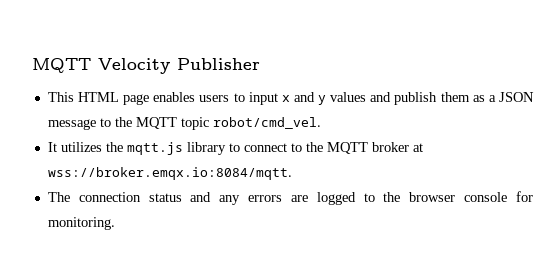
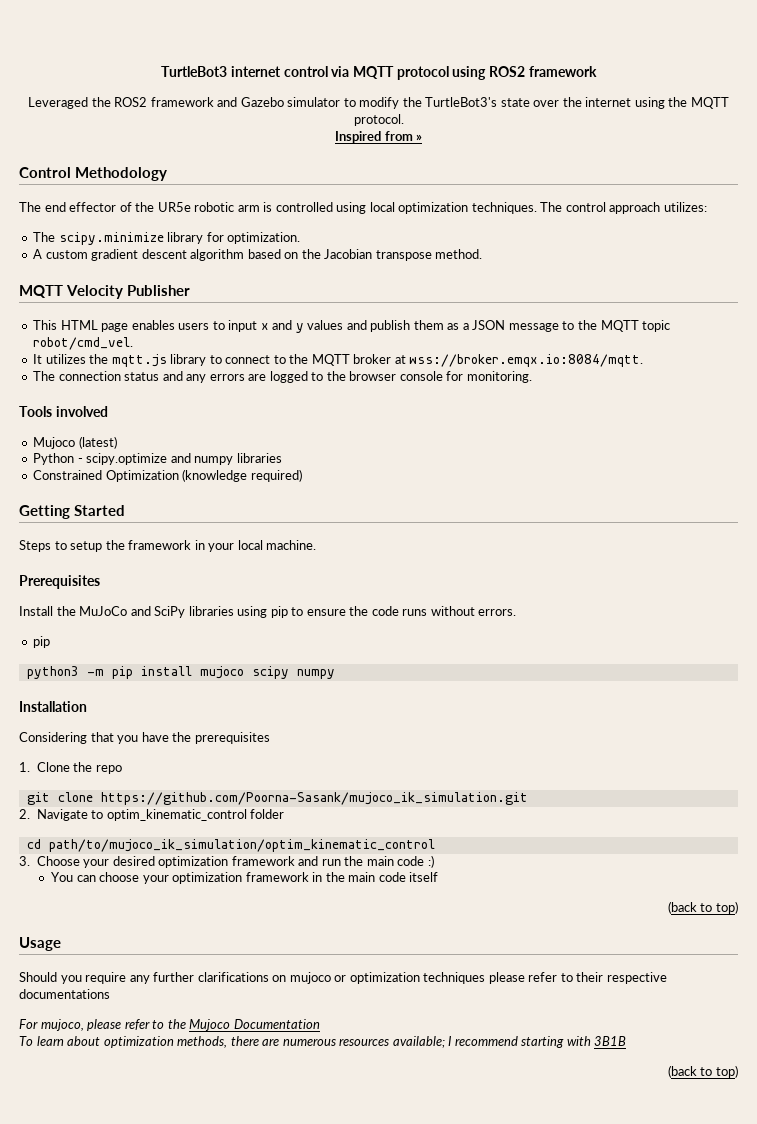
+ TurtleBot3 internet control via MQTT protocol using ROS2 framework
+ Leveraged the ROS2 framework and Gazebo simulator to modify the TurtleBot3's state over the internet using the MQTT protocol.
+ Inspired from »
+ Control Methodology
+ The end effector of the UR5e robotic arm is controlled using local optimization techniques. The control approach utilizes:
+ The scipy.minimize library for optimization.
+ A custom gradient descent algorithm based on the Jacobian transpose method.
+ Tools involved
+ Mujoco (latest)
+ Python - scipy.optimize and numpy libraries
+ Constrained Optimization (knowledge required)
+ Getting Started
+ Steps to setup the framework in your local machine.
+ Prerequisites
+ Install the MuJoCo and SciPy libraries using pip to ensure the code runs without errors.
+ pip
+ python3 -m pip install mujoco scipy numpy
+ Installation
+ Considering that you have the prerequisites
+ 1. Clone the repo
+ git clone https://github.com/Poorna-Sasank/mujoco_ik_simulation.git
+ 2. Navigate to optim_kinematic_control folder
+ cd path/to/mujoco_ik_simulation/optim_kinematic_control
+ 3. Choose your desired optimization framework and run the main code :)
+ You can choose your optimization framework in the main code itself
+ (back to top)
+ Usage
+ Should you require any further clarifications on mujoco or optimization techniques please refer to their respective documentations
+ For mujoco, please refer to the Mujoco Documentation
+ To learn about optimization methods, there are numerous resources available; I recommend starting with 3B1B
+ (back to top)

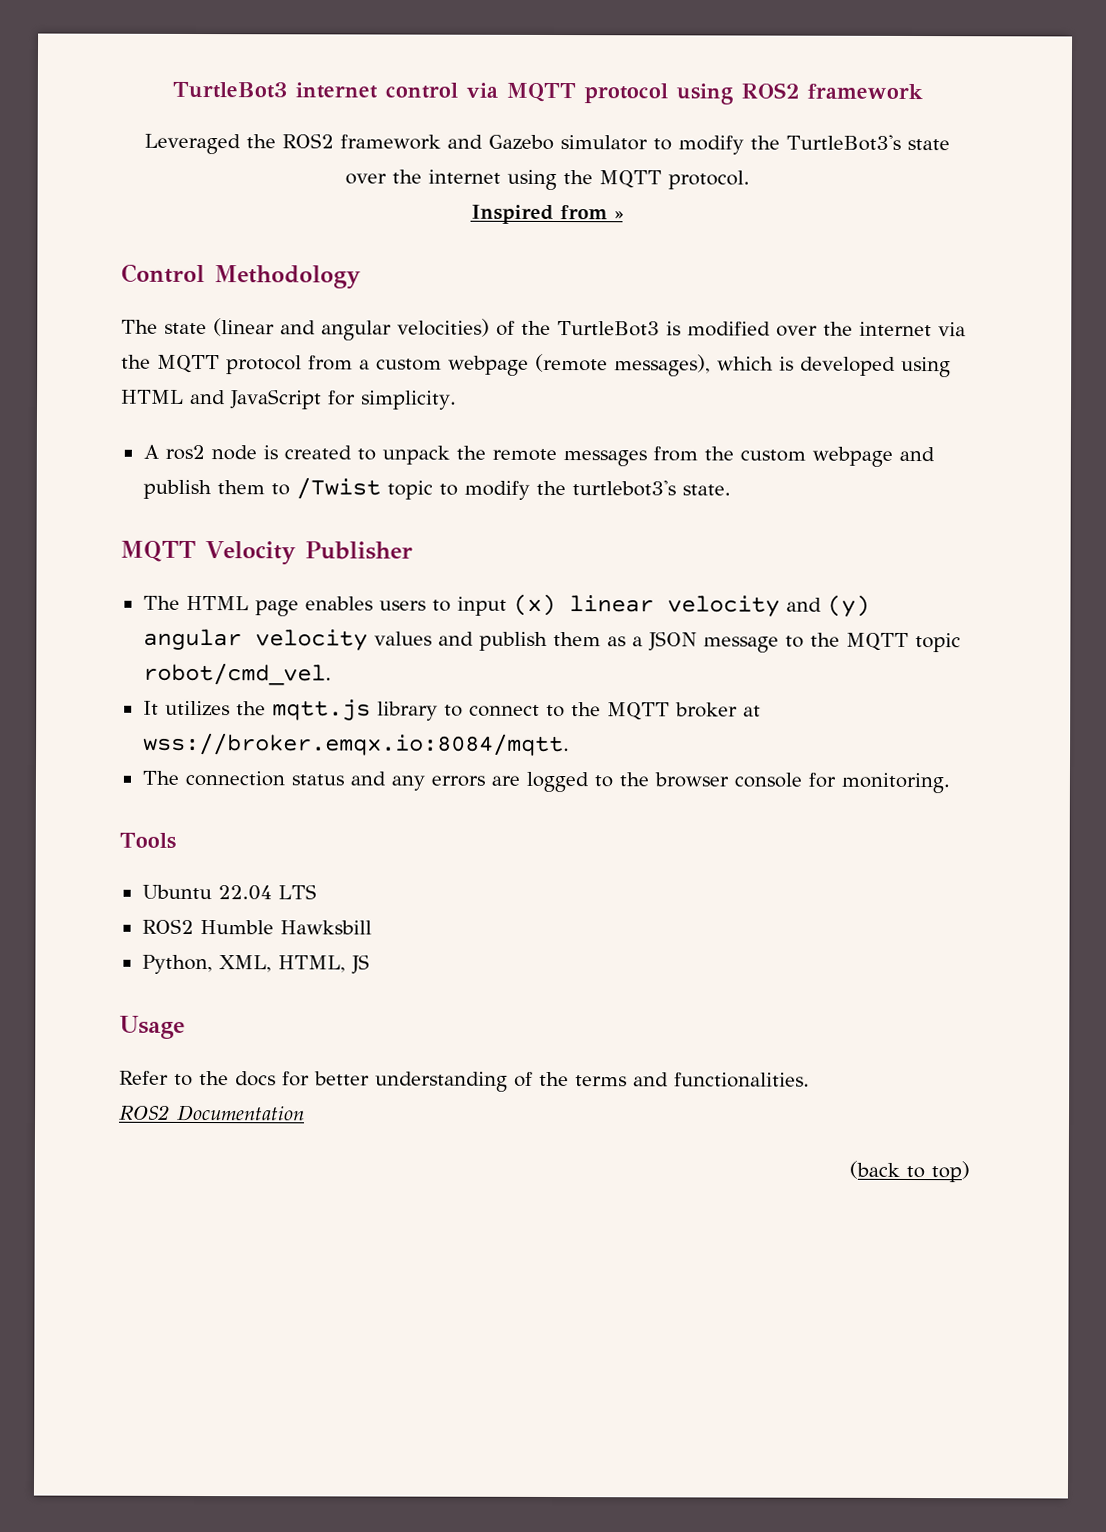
- The end effector of the UR5e robotic arm is controlled using local optimization techniques. The control approach utilizes:
- The scipy.minimize library for optimization.
- A custom gradient descent algorithm based on the Jacobian transpose method.
+ The state (linear and angular velocities) of the TurtleBot3 is modified over the internet via the MQTT protocol from a custom webpage (remote messages), which is developed using HTML and JavaScript for simplicity.
+ A ros2 node is created to unpack the remote messages from the custom webpage and publish them to /Twist topic to modify the turtlebot3's state.
- This HTML page enables users to input x and y values and publish them as a JSON message to the MQTT topic robot/cmd_vel.
+ The HTML page enables users to input (x) linear velocity and (y) angular velocity values and publish them as a JSON message to the MQTT topic robot/cmd_vel.
- Tools involved
- Mujoco (latest)
- Python - scipy.optimize and numpy libraries
- Constrained Optimization (knowledge required)
- Getting Started
- Steps to setup the framework in your local machine.
- Prerequisites
- Install the MuJoCo and SciPy libraries using pip to ensure the code runs without errors.
- pip
- python3 -m pip install mujoco scipy numpy
- Installation
- Considering that you have the prerequisites
- 1. Clone the repo
- git clone https://github.com/Poorna-Sasank/mujoco_ik_simulation.git
- 2. Navigate to optim_kinematic_control folder
- cd path/to/mujoco_ik_simulation/optim_kinematic_control
- 3. Choose your desired optimization framework and run the main code :)
- You can choose your optimization framework in the main code itself
- (back to top)
+ Tools
+ Ubuntu 22.04 LTS
+ ROS2 Humble Hawksbill
+ Python, XML, HTML, JS
  Usage
- Should you require any further clarifications on mujoco or optimization techniques please refer to their respective documentations
- For mujoco, please refer to the Mujoco Documentation
- To learn about optimization methods, there are numerous resources available; I recommend starting with 3B1B
+ Refer to the docs for better understanding of the terms and functionalities.
+ ROS2 Documentation

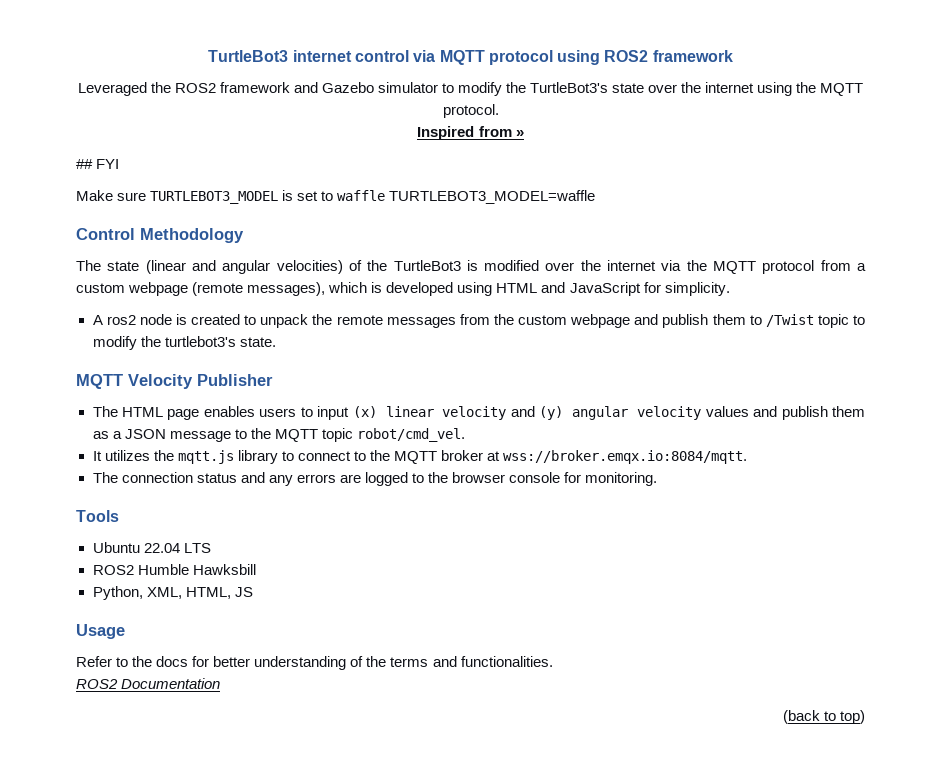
+ ## FYI
+ Make sure TURTLEBOT3_MODEL is set to waffle TURTLEBOT3_MODEL=waffle

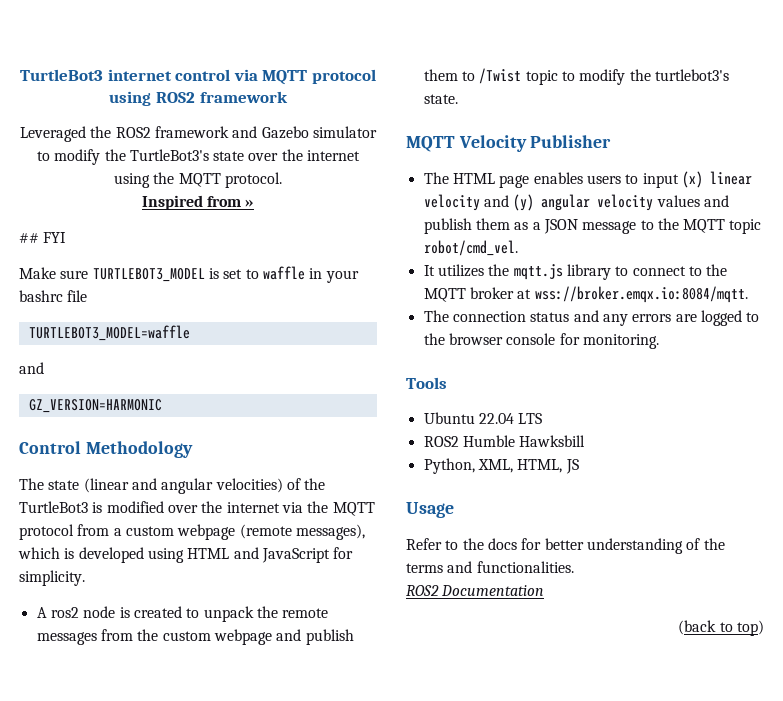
- Make sure TURTLEBOT3_MODEL is set to waffle TURTLEBOT3_MODEL=waffle
+ Make sure TURTLEBOT3_MODEL is set to waffle in your bashrc file
+ TURTLEBOT3_MODEL=waffle
+ and
+ GZ_VERSION=HARMONIC

